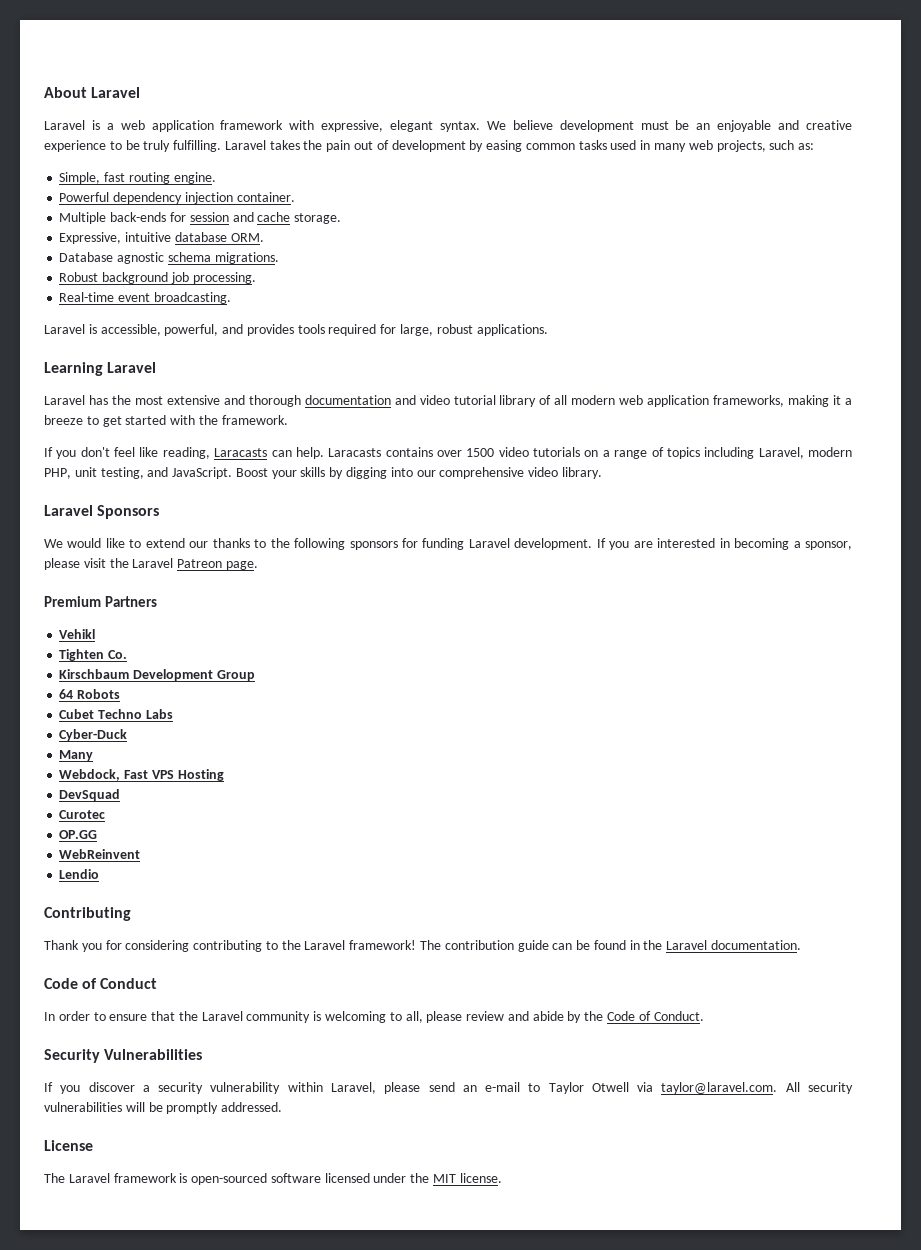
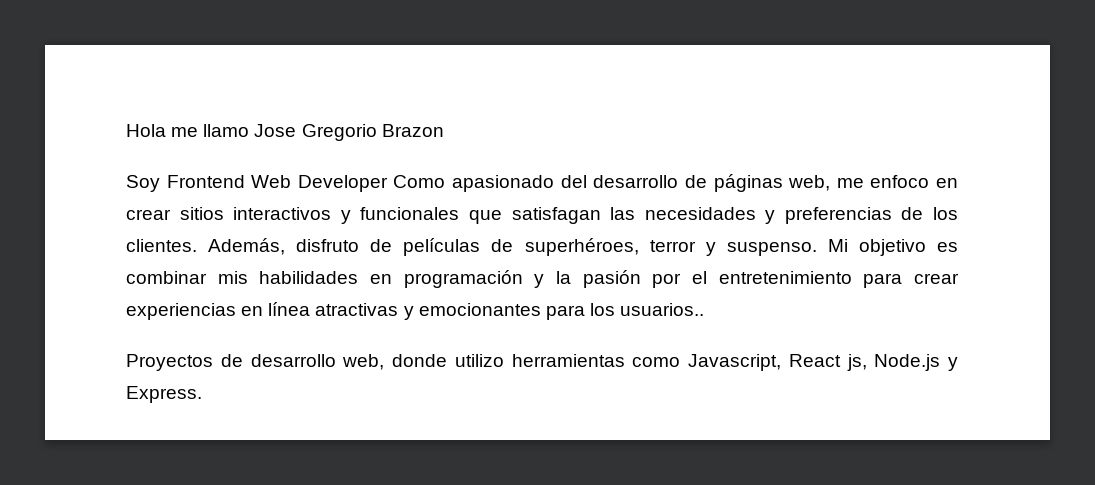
- About Laravel
- Laravel is a web application framework with expressive, elegant syntax. We believe development must be an enjoyable and creative experience to be truly fulfilling. Laravel takes the pain out of development by easing common tasks used in many web projects, such as:
- Simple, fast routing engine.
- Powerful dependency injection container.
- Multiple back-ends for session and cache storage.
- Expressive, intuitive database ORM.
- Database agnostic schema migrations.
- Robust background job processing.
- Real-time event broadcasting.
- Laravel is accessible, powerful, and provides tools required for large, robust applications.
- Learning Laravel
- Laravel has the most extensive and thorough documentation and video tutorial library of all modern web application frameworks, making it a breeze to get started with the framework.
- If you don't feel like reading, Laracasts can help. Laracasts contains over 1500 video tutorials on a range of topics including Laravel, modern PHP, unit testing, and JavaScript. Boost your skills by digging into our comprehensive video library.
- Laravel Sponsors
- We would like to extend our thanks to the following sponsors for funding Laravel development. If you are interested in becoming a sponsor, please visit the Laravel Patreon page.
- Premium Partners
- Vehikl
- Tighten Co.
- Kirschbaum Development Group
- 64 Robots
- Cubet Techno Labs
- Cyber-Duck
- Many
- Webdock, Fast VPS Hosting
- DevSquad
- Curotec
- OP.GG
- WebReinvent
- Lendio
- Contributing
- Thank you for considering contributing to the Laravel framework! The contribution guide can be found in the Laravel documentation.
- Code of Conduct
- In order to ensure that the Laravel community is welcoming to all, please review and abide by the Code of Conduct.
- Security Vulnerabilities
- If you discover a security vulnerability within Laravel, please send an e-mail to Taylor Otwell via taylor@laravel.com. All security vulnerabilities will be promptly addressed.
- License
- The Laravel framework is open-sourced software licensed under the MIT license.
+ Hola me llamo Jose Gregorio Brazon
+ Soy Frontend Web Developer Como apasionado del desarrollo de páginas web, me enfoco en crear sitios interactivos y funcionales que satisfagan las necesidades y preferencias de los clientes. Además, disfruto de películas de superhéroes, terror y suspenso. Mi objetivo es combinar mis habilidades en programación y la pasión por el entretenimiento para crear experiencias en línea atractivas y emocionantes para los usuarios..
+ Proyectos de desarrollo web, donde utilizo herramientas como Javascript, React js, Node.js y Express.

